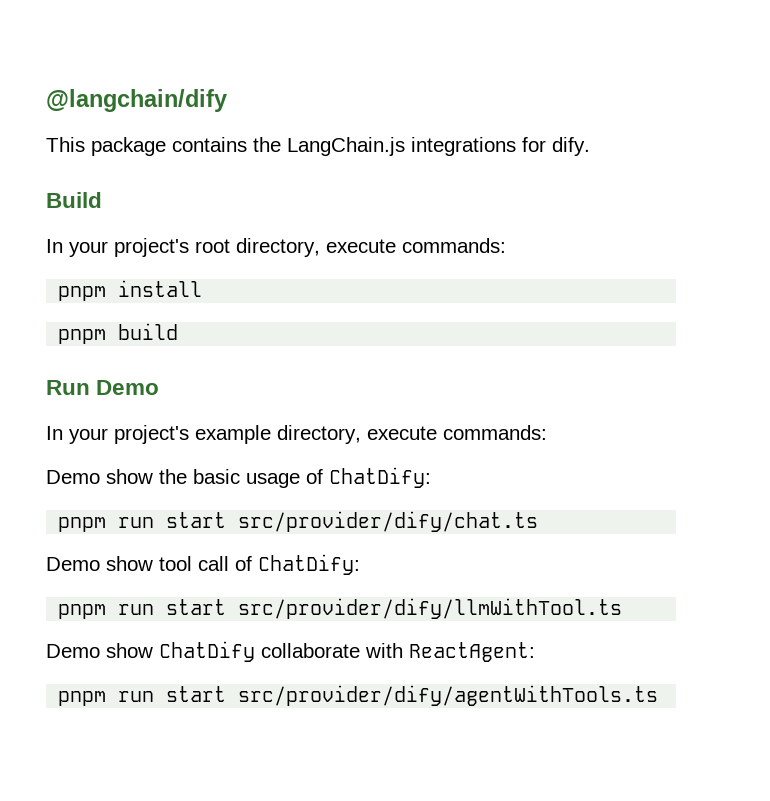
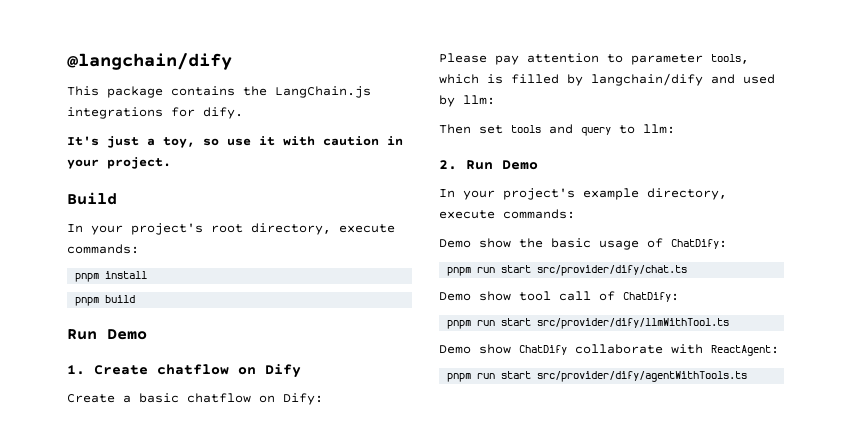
+ It's just a toy, so use it with caution in your project.
+ 1. Create chatflow on Dify
+ Create a basic chatflow on Dify:
+ Please pay attention to parameter tools, which is filled by langchain/dify and used by llm:
+ Then set tools and query to llm:
+ 2. Run Demo

